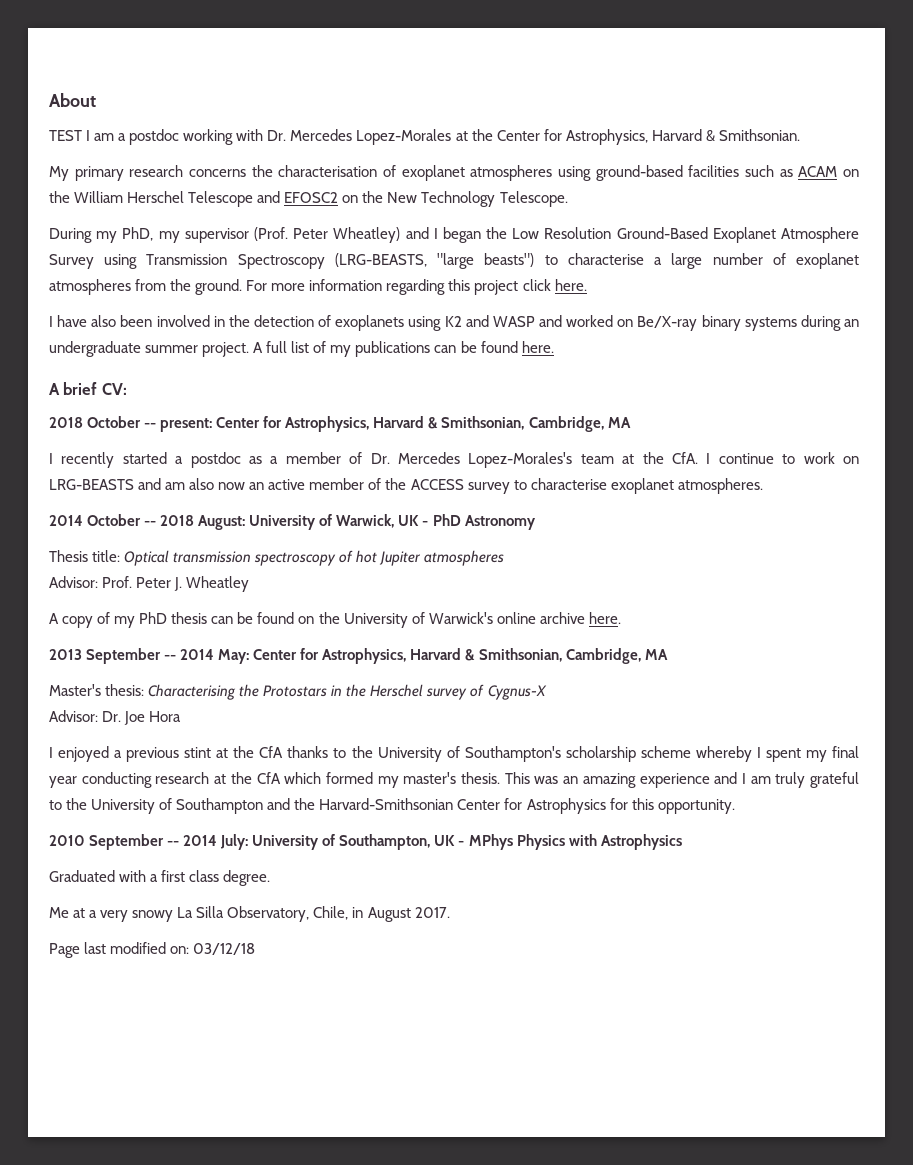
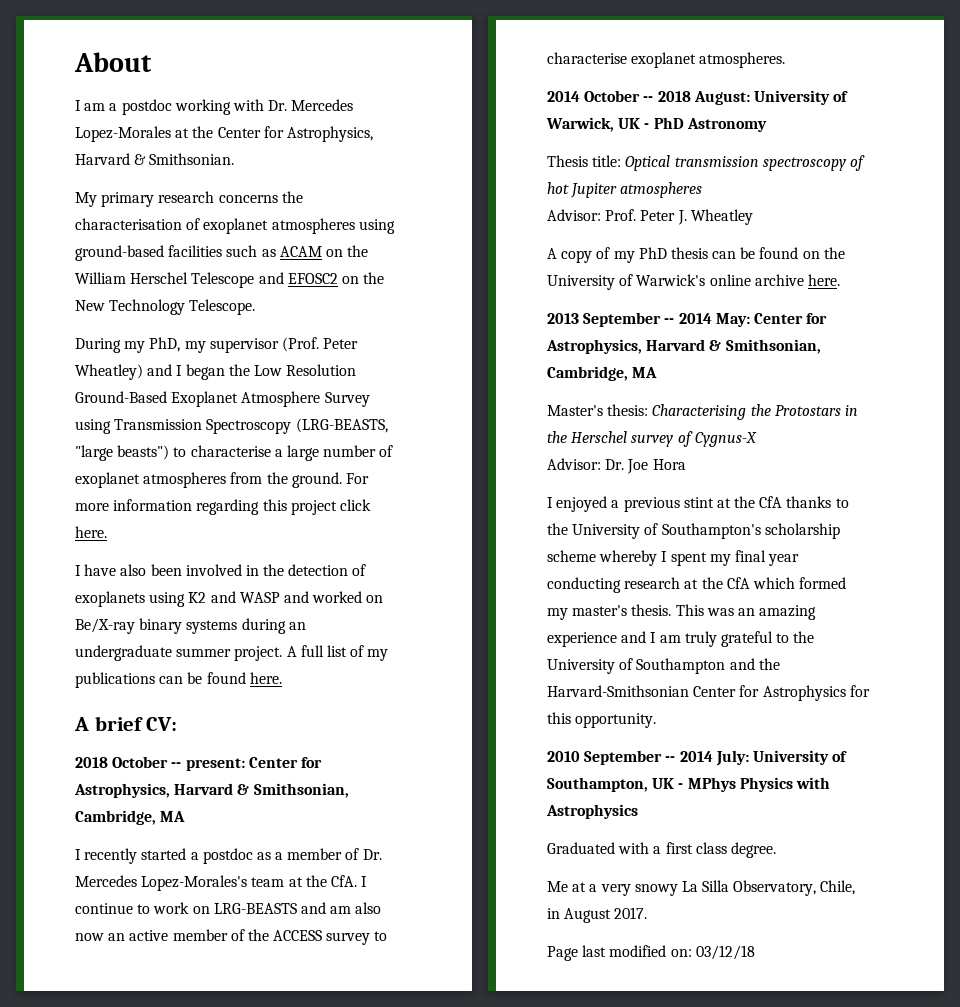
- TEST I am a postdoc working with Dr. Mercedes Lopez-Morales at the Center for Astrophysics, Harvard & Smithsonian.
+ I am a postdoc working with Dr. Mercedes Lopez-Morales at the Center for Astrophysics, Harvard & Smithsonian.

